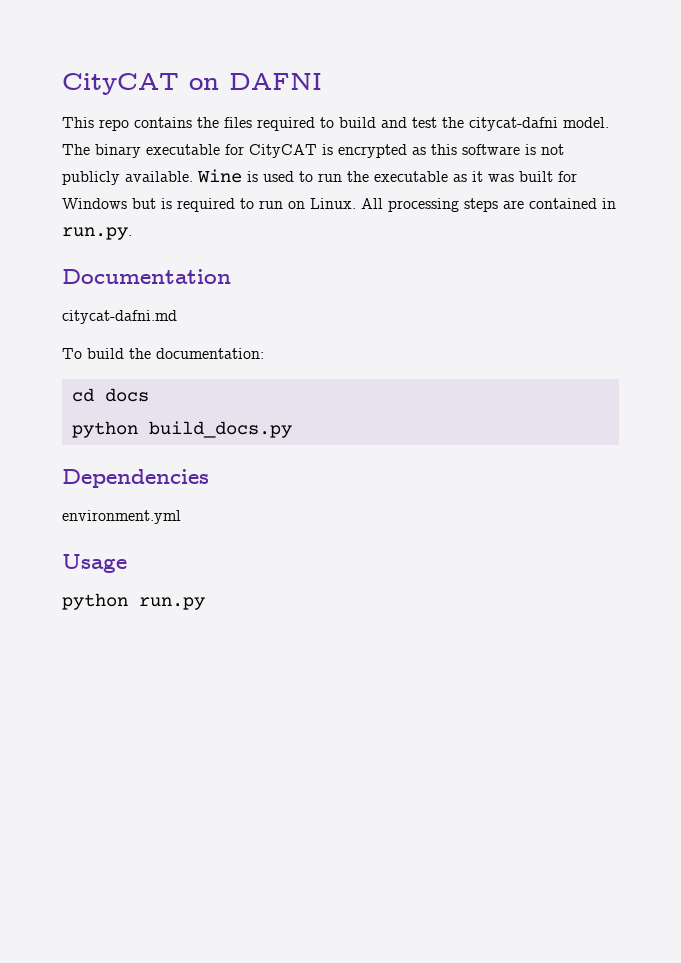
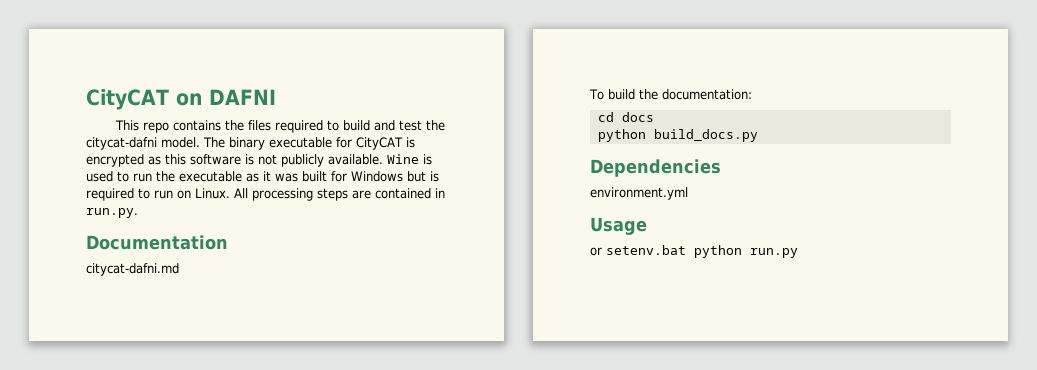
- python run.py
+ or setenv.bat python run.py

